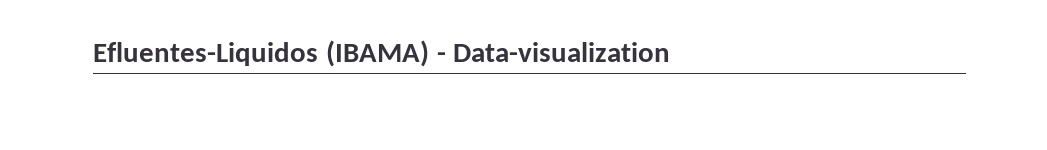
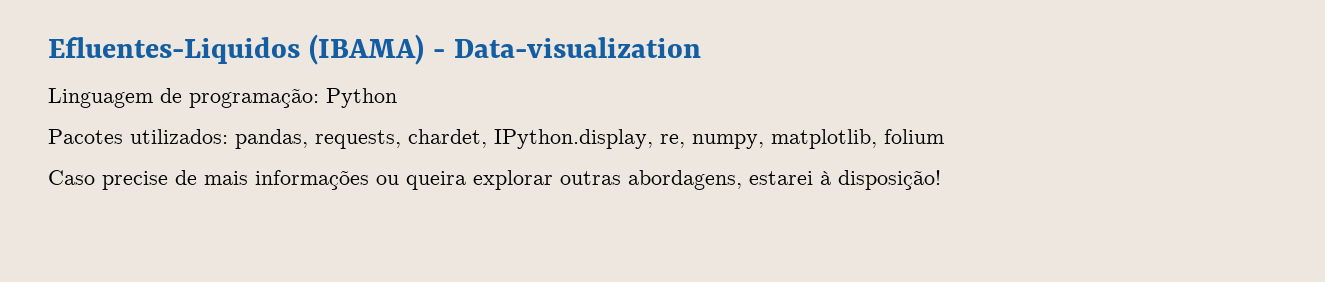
+ Linguagem de programação: Python
+ Pacotes utilizados: pandas, requests, chardet, IPython.display, re, numpy, matplotlib, folium
+ Caso precise de mais informações ou queira explorar outras abordagens, estarei à disposição!

